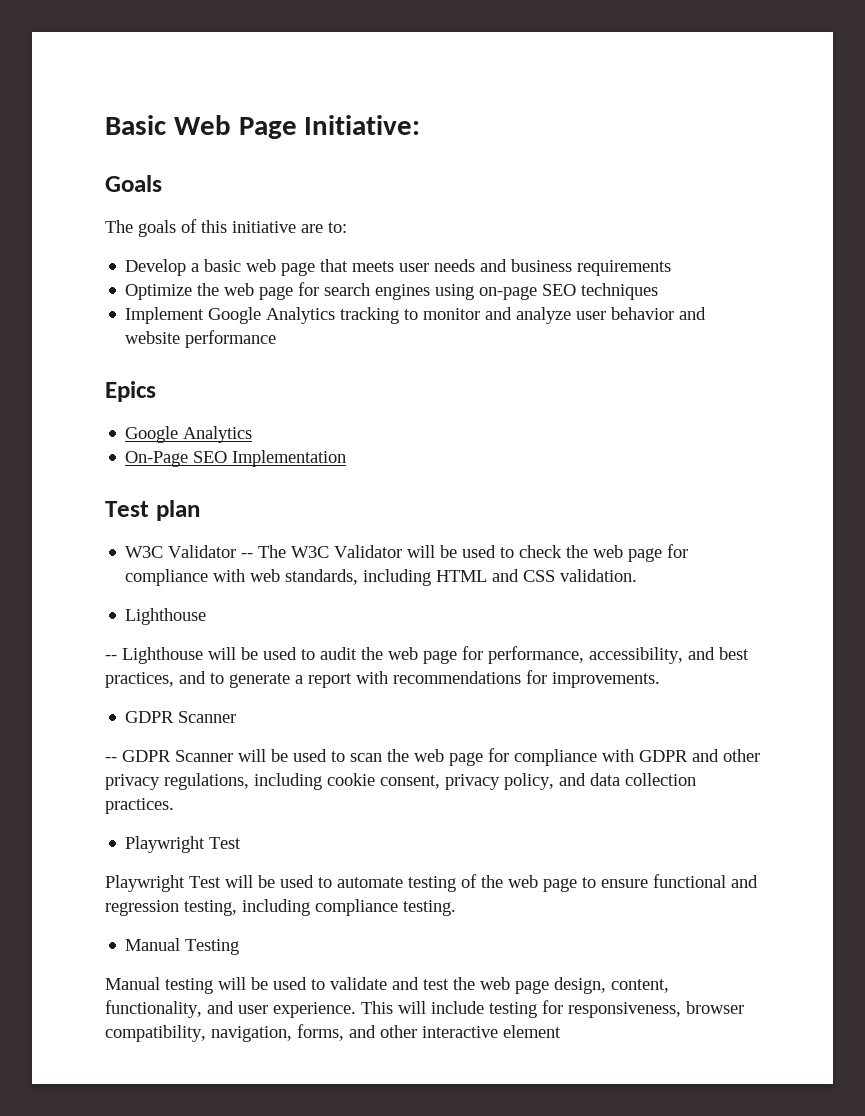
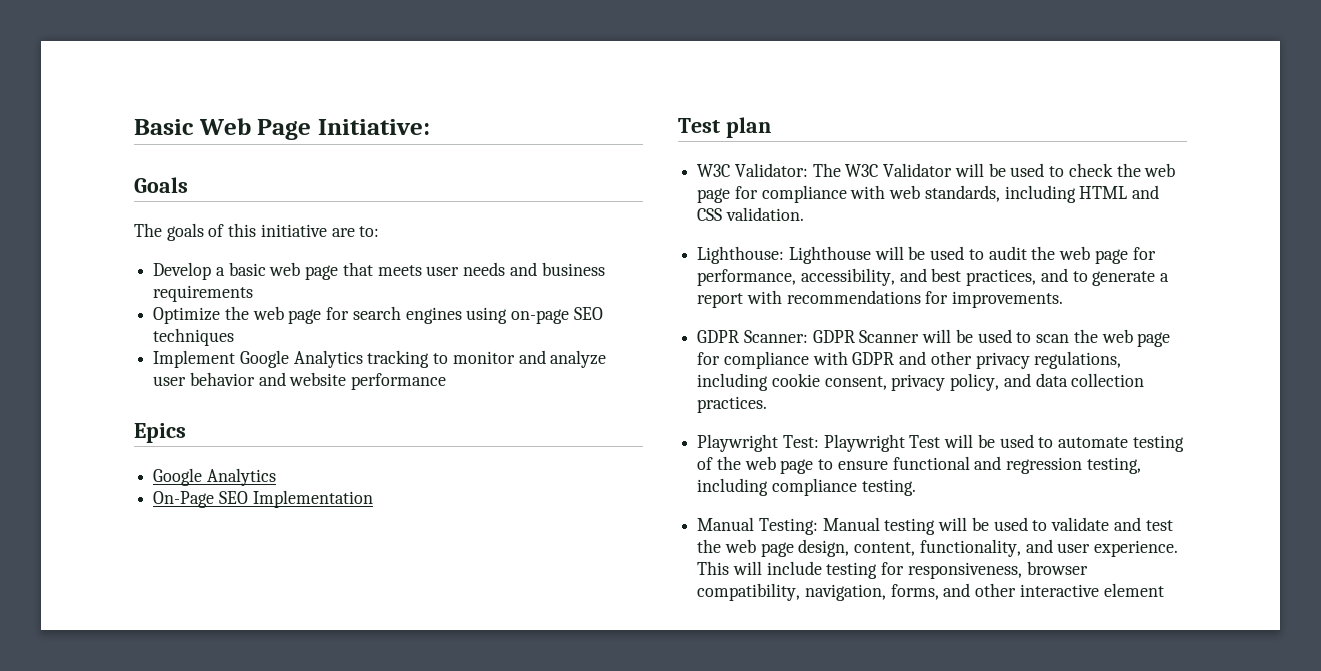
- W3C Validator -- The W3C Validator will be used to check the web page for compliance with web standards, including HTML and CSS validation.
- Lighthouse
- -- Lighthouse will be used to audit the web page for performance, accessibility, and best practices, and to generate a report with recommendations for improvements.
- GDPR Scanner
- -- GDPR Scanner will be used to scan the web page for compliance with GDPR and other privacy regulations, including cookie consent, privacy policy, and data collection practices.
- Playwright Test
- Playwright Test will be used to automate testing of the web page to ensure functional and regression testing, including compliance testing.
+ W3C Validator: The W3C Validator will be used to check the web page for compliance with web standards, including HTML and CSS validation.
+ Lighthouse: Lighthouse will be used to audit the web page for performance, accessibility, and best practices, and to generate a report with recommendations for improvements.
+ GDPR Scanner: GDPR Scanner will be used to scan the web page for compliance with GDPR and other privacy regulations, including cookie consent, privacy policy, and data collection practices.
+ Playwright Test: Playwright Test will be used to automate testing of the web page to ensure functional and regression testing, including compliance testing.
- Manual Testing
- Manual testing will be used to validate and test the web page design, content, functionality, and user experience.
+ Manual Testing: Manual testing will be used to validate and test the web page design, content, functionality, and user experience.

